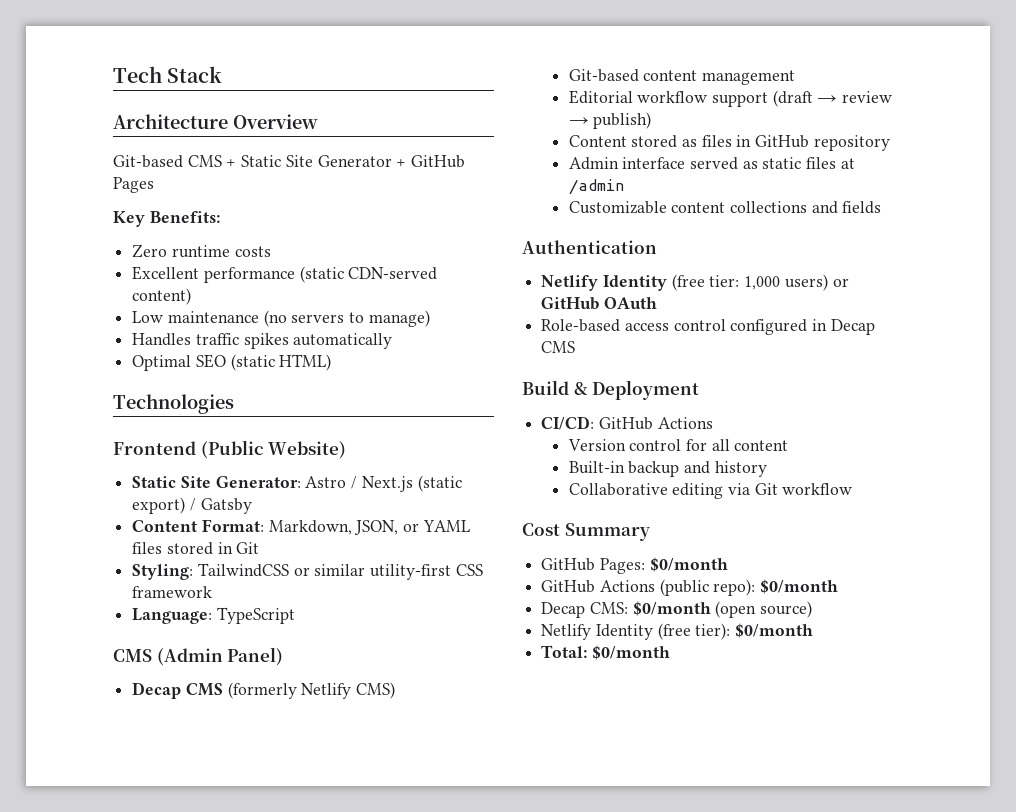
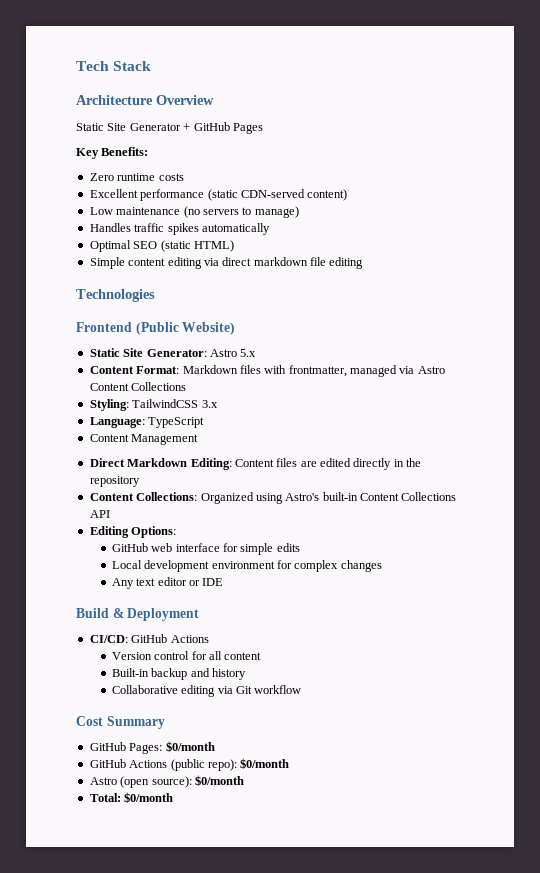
- Git-based CMS + Static Site Generator + GitHub Pages
+ Static Site Generator + GitHub Pages
+ Simple content editing via direct markdown file editing
- Static Site Generator: Astro / Next.js (static export) / Gatsby
- Content Format: Markdown, JSON, or YAML files stored in Git
- Styling: TailwindCSS or similar utility-first CSS framework
+ Static Site Generator: Astro 5.x
+ Content Format: Markdown files with frontmatter, managed via Astro Content Collections
+ Styling: TailwindCSS 3.x
  Language: TypeScript
- CMS (Admin Panel)
- Decap CMS (formerly Netlify CMS)
- Git-based content management
- Editorial workflow support (draft → review → publish)
- Content stored as files in GitHub repository
- Admin interface served as static files at /admin
- Customizable content collections and fields
- Authentication
- Netlify Identity (free tier: 1,000 users) or GitHub OAuth
- Role-based access control configured in Decap CMS
+ Content Management
+ Direct Markdown Editing: Content files are edited directly in the repository
+ Content Collections: Organized using Astro's built-in Content Collections API
+ Editing Options:
+ GitHub web interface for simple edits
+ Local development environment for complex changes
+ Any text editor or IDE
- Decap CMS: $0/month (open source)
- Netlify Identity (free tier): $0/month
+ Astro (open source): $0/month

